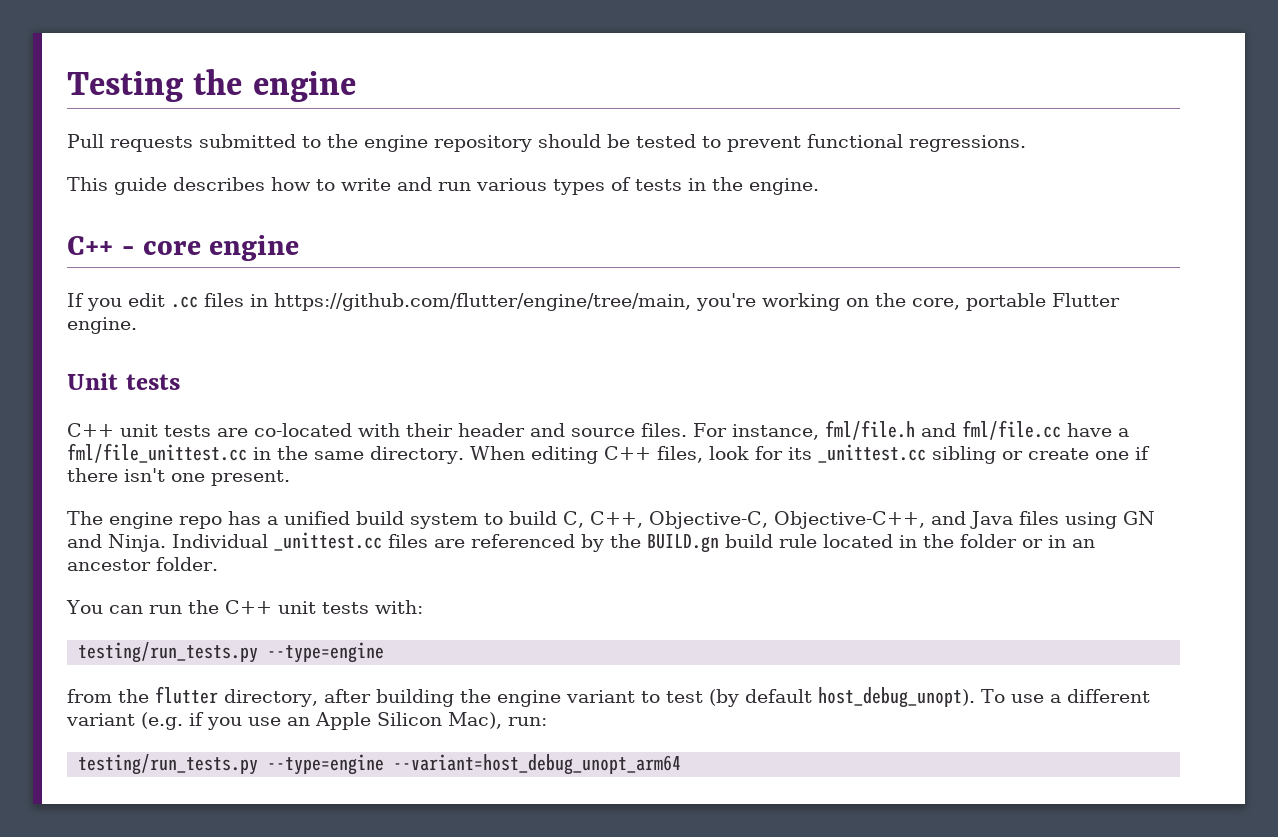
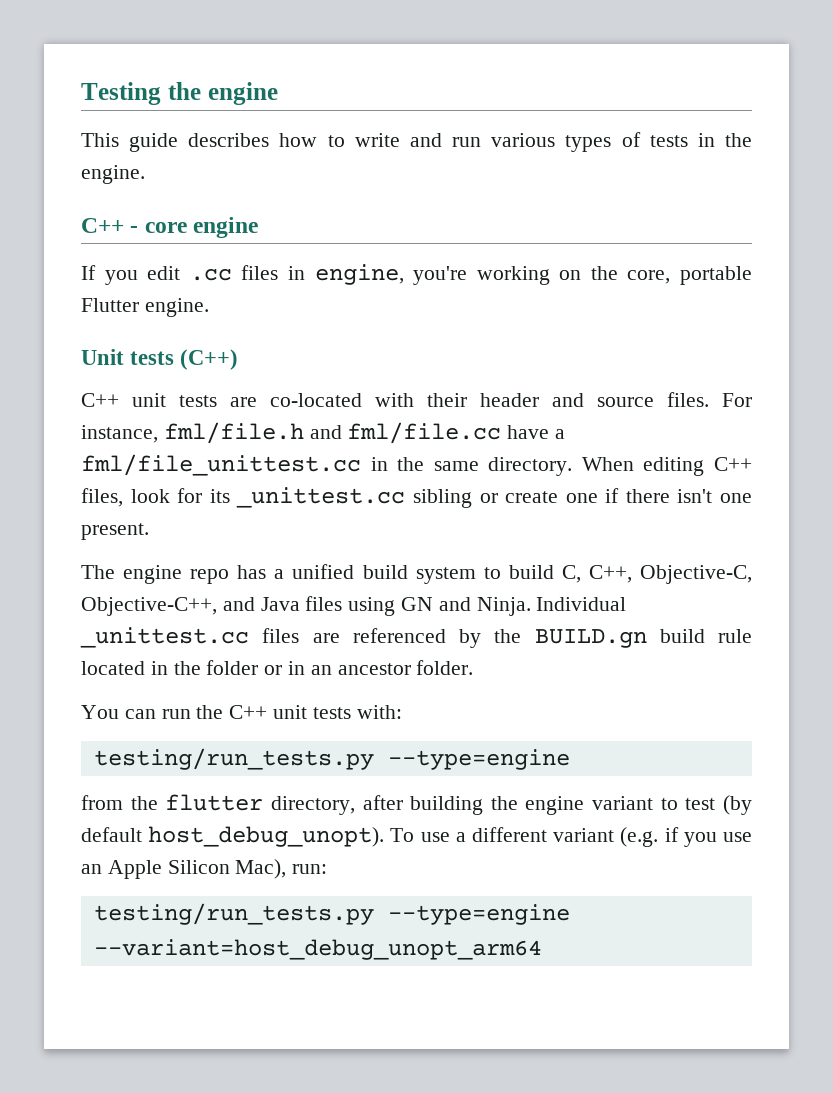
- Pull requests submitted to the engine repository should be tested to prevent functional regressions.
- If you edit .cc files in https://github.com/flutter/engine/tree/main, you're working on the core, portable Flutter engine.
+ If you edit .cc files in engine, you're working on the core, portable Flutter engine.
- Unit tests
+ Unit tests (C++)

